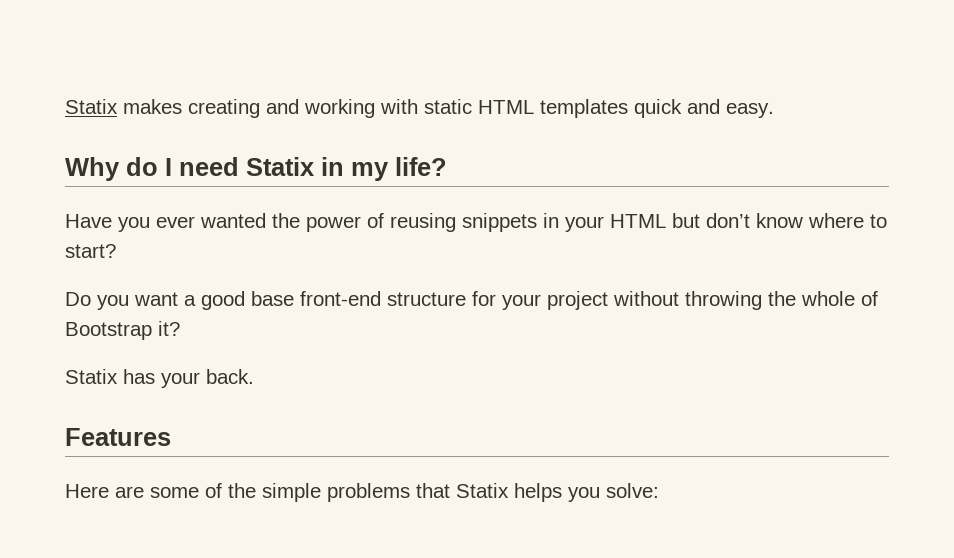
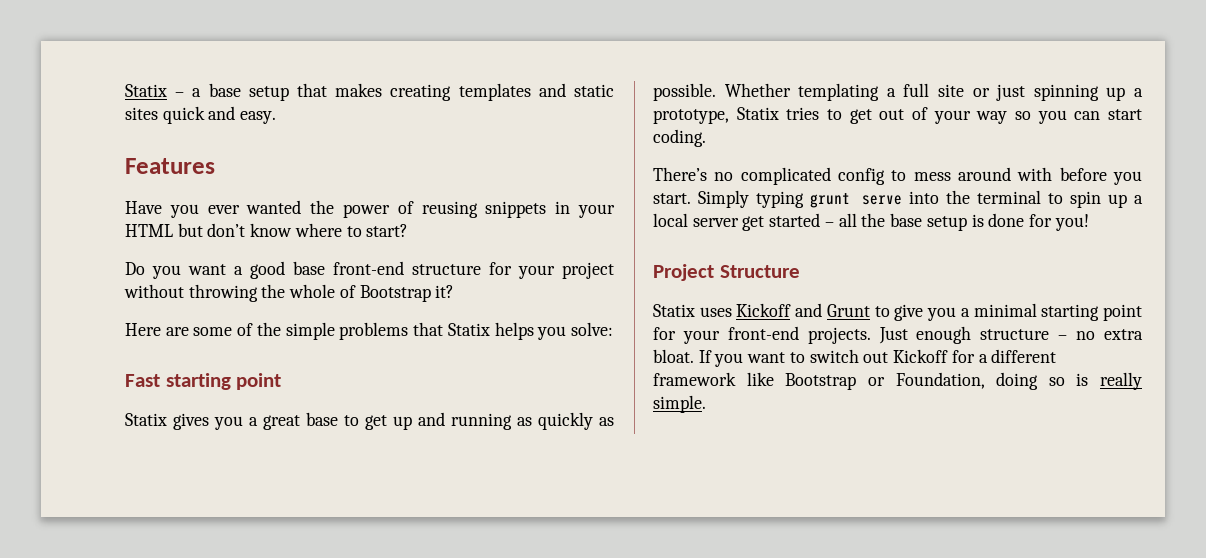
- Statix makes creating and working with static HTML templates quick and easy.
- Why do I need Statix in my life?
+ Statix – a base setup that makes creating templates and static sites quick and easy.
+ Features
- Statix has your back.
- Features
+ Fast starting point
+ Statix gives you a great base to get up and running as quickly as possible. Whether templating a full site or just spinning up a prototype, Statix tries to get out of your way so you can start coding.
+ There’s no complicated config to mess around with before you start. Simply typing grunt serve into the terminal to spin up a local server get started – all the base setup is done for you!
+ Project Structure
+ Statix uses Kickoff and Grunt to give you a minimal starting point for your front-end projects. Just enough structure – no extra bloat. If you want to switch out Kickoff for a different framework like Bootstrap or Foundation, doing so is really simple.

